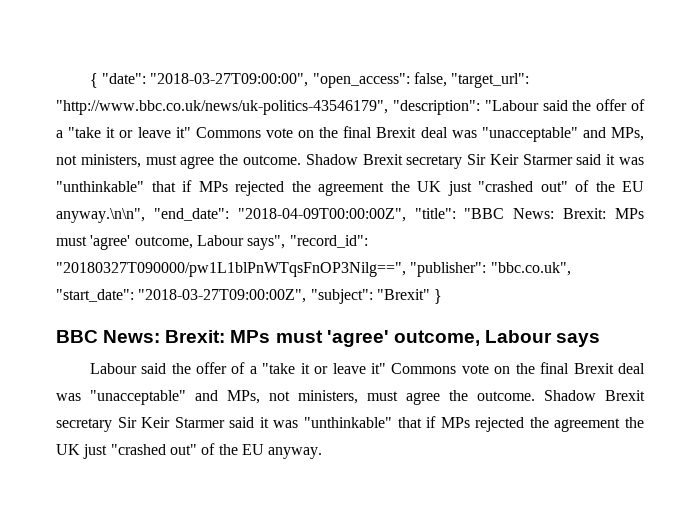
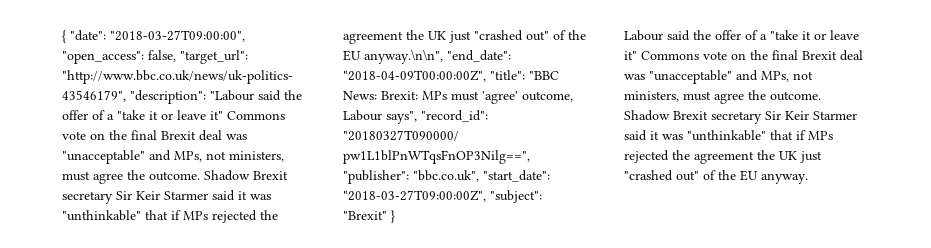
- BBC News: Brexit: MPs must 'agree' outcome, Labour says

